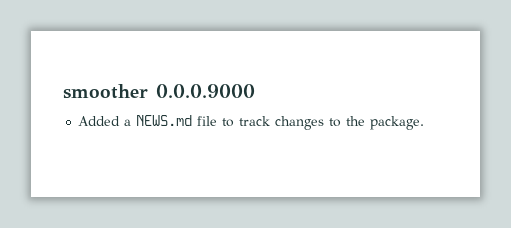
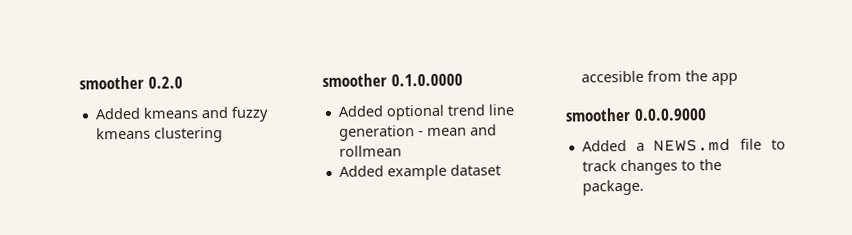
+ smoother 0.2.0
+ Added kmeans and fuzzy kmeans clustering
+ smoother 0.1.0.0000
+ Added optional trend line generation - mean and rollmean
+ Added example dataset accesible from the app

